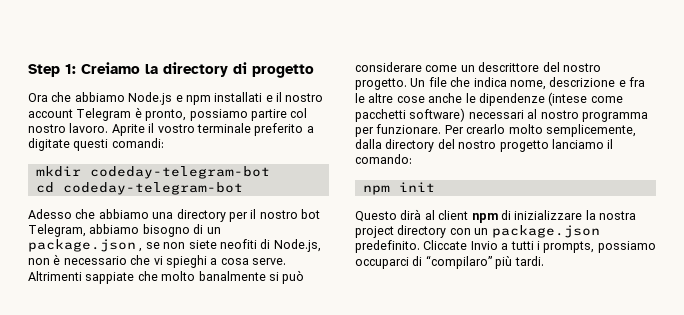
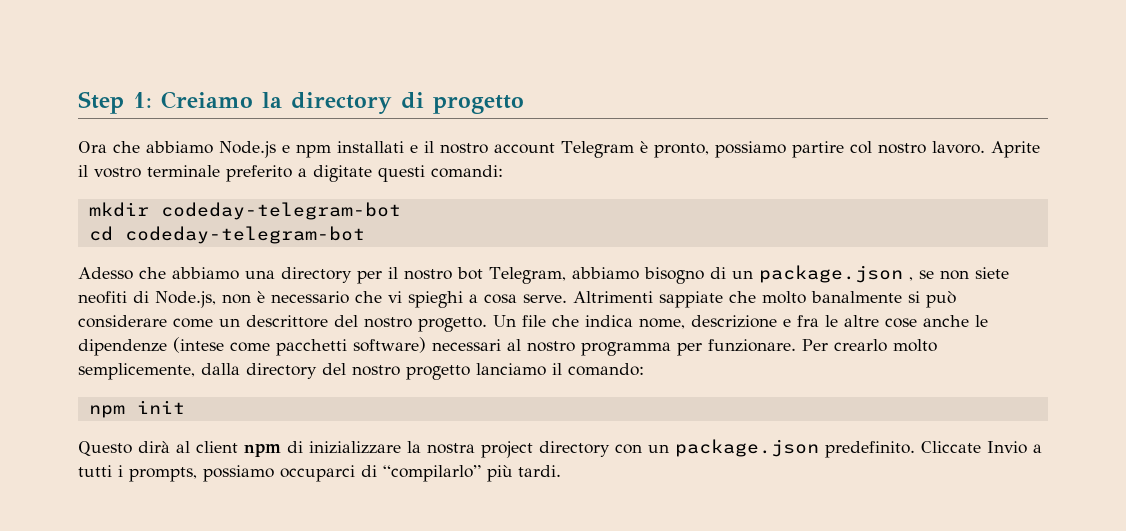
- Cliccate Invio a tutti i prompts, possiamo occuparci di “compilaro” più tardi.
+ Cliccate Invio a tutti i prompts, possiamo occuparci di “compilarlo” più tardi.

